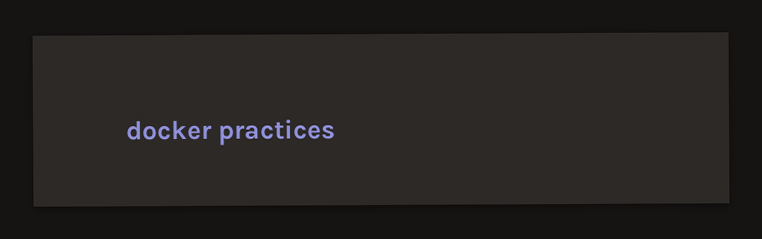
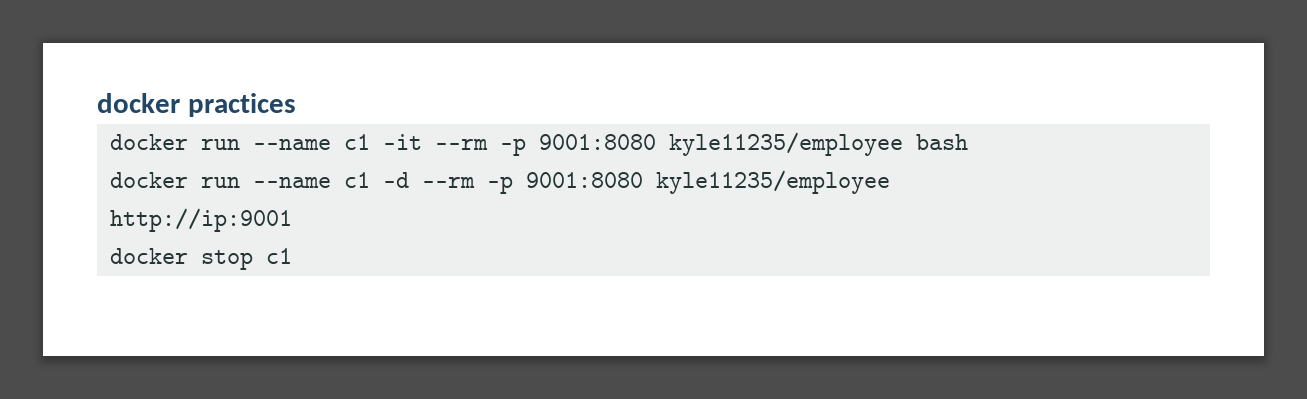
+ docker run --name c1 -it --rm -p 9001:8080 kyle11235/employee bash
+ docker run --name c1 -d --rm -p 9001:8080 kyle11235/employee
+ http://ip:9001
+ docker stop c1

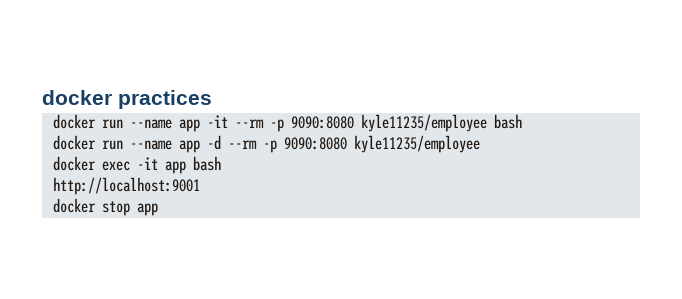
- docker run --name c1 -it --rm -p 9001:8080 kyle11235/employee bash
+ docker run --name app -it --rm -p 9090:8080 kyle11235/employee bash
- docker run --name c1 -d --rm -p 9001:8080 kyle11235/employee
+ docker run --name app -d --rm -p 9090:8080 kyle11235/employee
- http://ip:9001
+ docker exec -it app bash
+ http://localhost:9001
- docker stop c1
+ docker stop app

